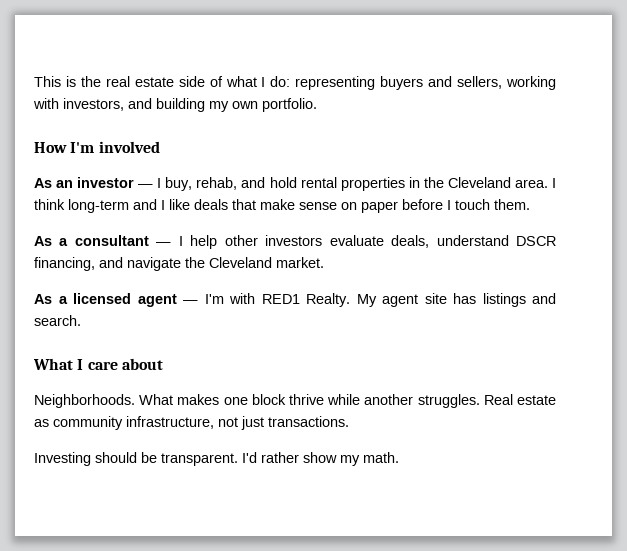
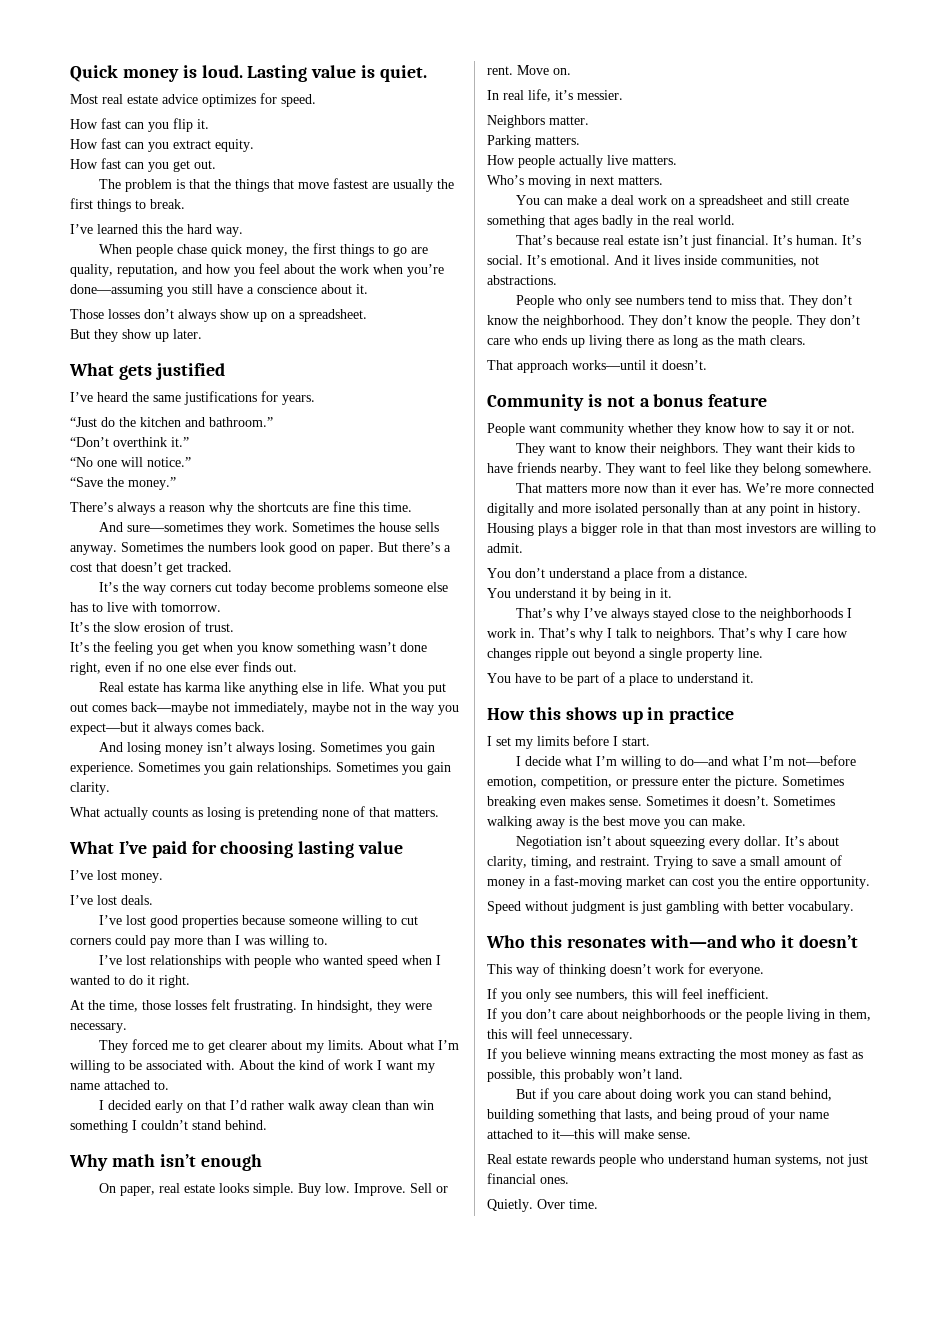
- This is the real estate side of what I do: representing buyers and sellers, working with investors, and building my own portfolio.
- How I'm involved
- As an investor — I buy, rehab, and hold rental properties in the Cleveland area. I think long-term and I like deals that make sense on paper before I touch them.
- As a consultant — I help other investors evaluate deals, understand DSCR financing, and navigate the Cleveland market.
- As a licensed agent — I'm with RED1 Realty. My agent site has listings and search.
- What I care about
- Neighborhoods. What makes one block thrive while another struggles. Real estate as community infrastructure, not just transactions.
- Investing should be transparent. I'd rather show my math.
+ Quick money is loud. Lasting value is quiet.
+ Most real estate advice optimizes for speed.
+ How fast can you flip it.
+ How fast can you extract equity.
+ How fast can you get out.
+ The problem is that the things that move fastest are usually the first things to break.
+ I’ve learned this the hard way.
+ When people chase quick money, the first things to go are quality, reputation, and how you feel about the work when you’re done—assuming you still have a conscience about it.
+ Those losses don’t always show up on a spreadsheet.
+ But they show up later.
+ What gets justified
+ I’ve heard the same justifications for years.
+ “Just do the kitchen and bathroom.”
+ “Don’t overthink it.”
+ “No one will notice.”
+ “Save the money.”
+ There’s always a reason why the shortcuts are fine this time.
+ And sure—sometimes they work. Sometimes the house sells anyway. Sometimes the numbers look good on paper. But there’s a cost that doesn’t get tracked.
+ It’s the way corners cut today become problems someone else has to live with tomorrow.
+ It’s the slow erosion of trust.
+ It’s the feeling you get when you know something wasn’t done right, even if no one else ever finds out.
+ Real estate has karma like anything else in life. What you put out comes back—maybe not immediately, maybe not in the way you expect—but it always comes back.
+ And losing money isn’t always losing. Sometimes you gain experience. Sometimes you gain relationships. Sometimes you gain clarity.
+ What actually counts as losing is pretending none of that matters.
+ What I’ve paid for choosing lasting value
+ I’ve lost money.
+ I’ve lost deals.
+ I’ve lost good properties because someone willing to cut corners could pay more than I was willing to.
+ I’ve lost relationships with people who wanted speed when I wanted to do it right.
+ At the time, those losses felt frustrating. In hindsight, they were necessary.
+ They forced me to get clearer about my limits. About what I’m willing to be associated with. About the kind of work I want my name attached to.
+ I decided early on that I’d rather walk away clean than win something I couldn’t stand behind.
+ Why math isn’t enough
+ On paper, real estate looks simple. Buy low. Improve. Sell or rent. Move on.
+ In real life, it’s messier.
+ Neighbors matter.
+ Parking matters.
+ How people actually live matters.
+ Who’s moving in next matters.
+ You can make a deal work on a spreadsheet and still create something that ages badly in the real world.
+ That’s because real estate isn’t just financial. It’s human. It’s social. It’s emotional. And it lives inside communities, not abstractions.
+ People who only see numbers tend to miss that. They don’t know the neighborhood. They don’t know the people. They don’t care who ends up living there as long as the math clears.
+ That approach works—until it doesn’t.
+ Community is not a bonus feature
+ People want community whether they know how to say it or not.
+ They want to know their neighbors. They want their kids to have friends nearby. They want to feel like they belong somewhere.
+ That matters more now than it ever has. We’re more connected digitally and more isolated personally than at any point in history. Housing plays a bigger role in that than most investors are willing to admit.
+ You don’t understand a place from a distance.
+ You understand it by being in it.
+ That’s why I’ve always stayed close to the neighborhoods I work in. That’s why I talk to neighbors. That’s why I care how changes ripple out beyond a single property line.
+ You have to be part of a place to understand it.
+ How this shows up in practice
+ I set my limits before I start.
+ I decide what I’m willing to do—and what I’m not—before emotion, competition, or pressure enter the picture. Sometimes breaking even makes sense. Sometimes it doesn’t. Sometimes walking away is the best move you can make.
+ Negotiation isn’t about squeezing every dollar. It’s about clarity, timing, and restraint. Trying to save a small amount of money in a fast-moving market can cost you the entire opportunity.
+ Speed without judgment is just gambling with better vocabulary.
+ Who this resonates with—and who it doesn’t
+ This way of thinking doesn’t work for everyone.
+ If you only see numbers, this will feel inefficient.
+ If you don’t care about neighborhoods or the people living in them, this will feel unnecessary.
+ If you believe winning means extracting the most money as fast as possible, this probably won’t land.
+ But if you care about doing work you can stand behind, building something that lasts, and being proud of your name attached to it—this will make sense.
+ Real estate rewards people who understand human systems, not just financial ones.
+ Quietly. Over time.

